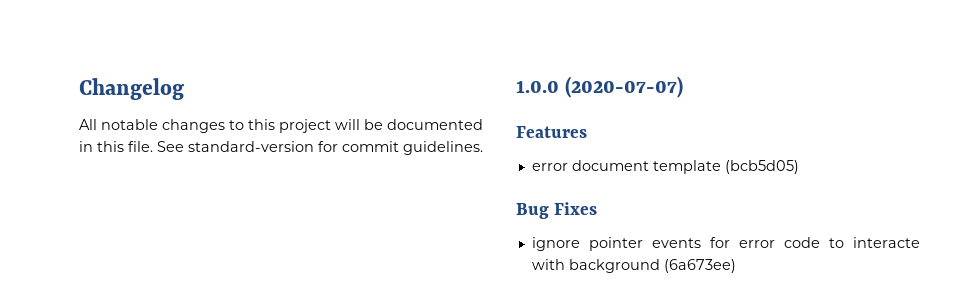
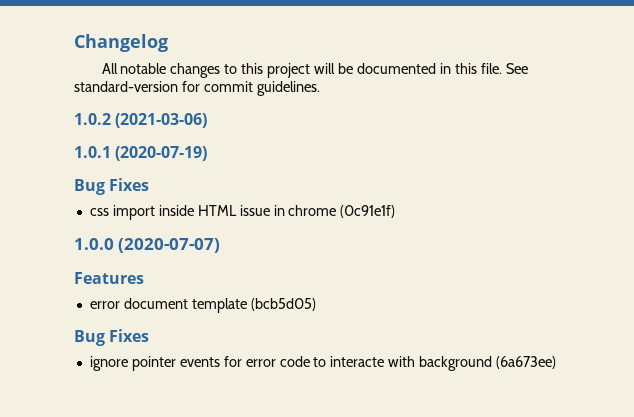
+ 1.0.2 (2021-03-06)
+ 1.0.1 (2020-07-19)
+ Bug Fixes
+ css import inside HTML issue in chrome (0c91e1f)

